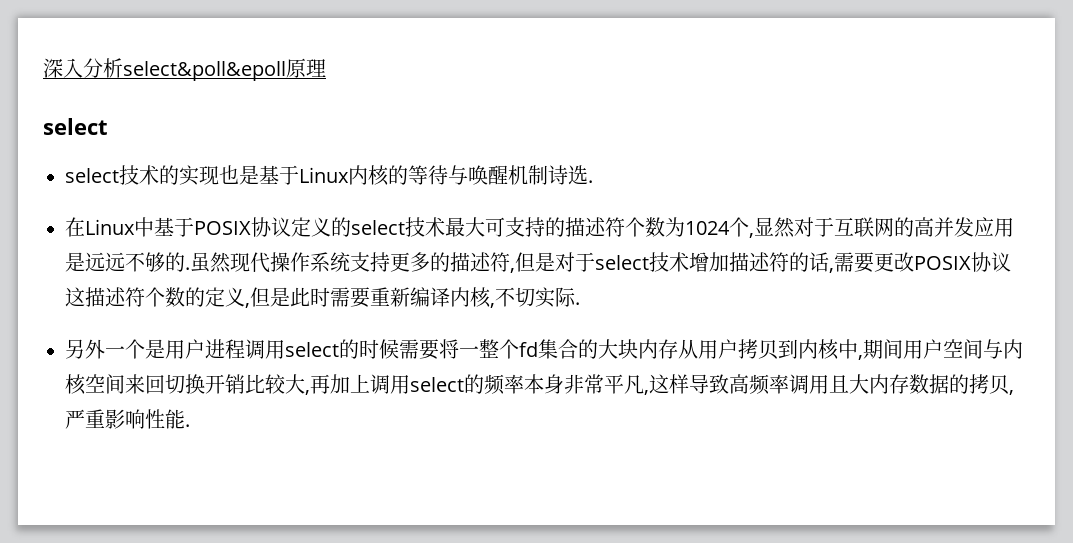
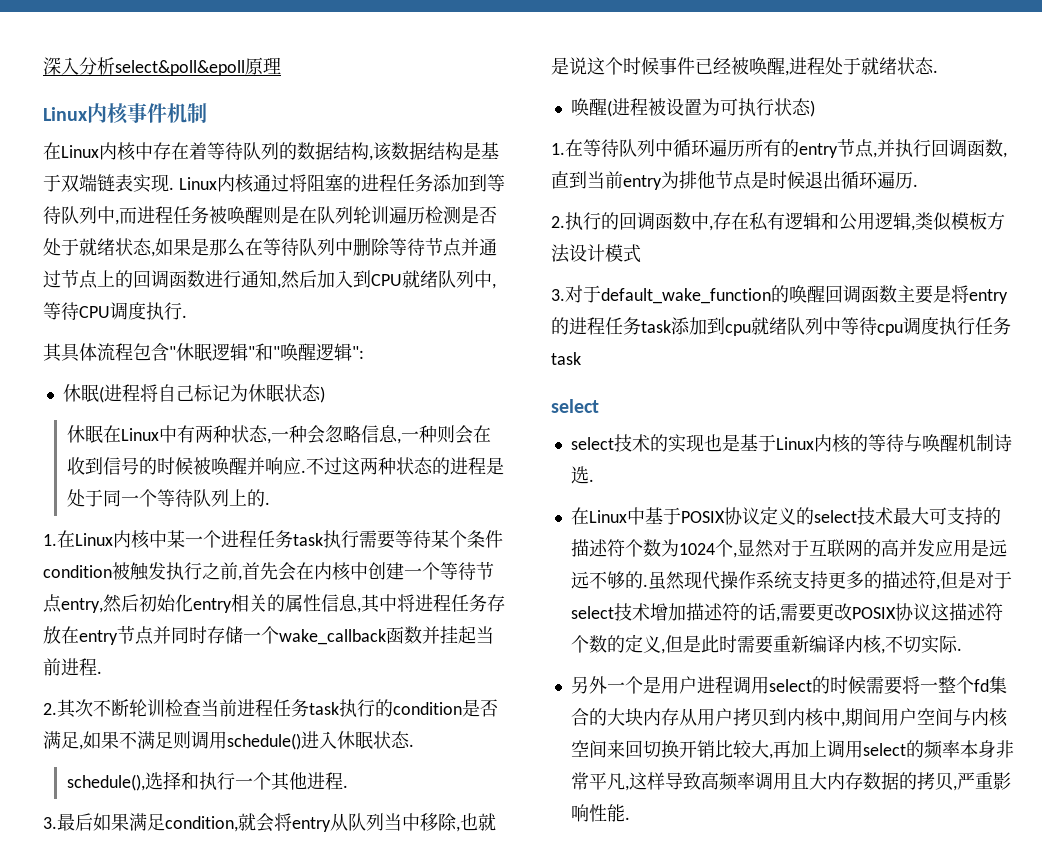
+ Linux内核事件机制
+ 在Linux内核中存在着等待队列的数据结构,该数据结构是基于双端链表实现. Linux内核通过将阻塞的进程任务添加到等待队列中,而进程任务被唤醒则是在队列轮训遍历检测是否处于就绪状态,如果是那么在等待队列中删除等待节点并通过节点上的回调函数进行通知,然后加入到CPU就绪队列中,等待CPU调度执行.
+ 其具体流程包含"休眠逻辑"和"唤醒逻辑":
+ 休眠(进程将自己标记为休眠状态)
+ 休眠在Linux中有两种状态,一种会忽略信息,一种则会在收到信号的时候被唤醒并响应.不过这两种状态的进程是处于同一个等待队列上的.
+ 1.在Linux内核中某一个进程任务task执行需要等待某个条件condition被触发执行之前,首先会在内核中创建一个等待节点entry,然后初始化entry相关的属性信息,其中将进程任务存放在entry节点并同时存储一个wake_callback函数并挂起当前进程.
+ 2.其次不断轮训检查当前进程任务task执行的condition是否满足,如果不满足则调用schedule()进入休眠状态.
+ schedule(),选择和执行一个其他进程.
+ 3.最后如果满足condition,就会将entry从队列当中移除,也就是说这个时候事件已经被唤醒,进程处于就绪状态.
+ 唤醒(进程被设置为可执行状态)
+ 1.在等待队列中循环遍历所有的entry节点,并执行回调函数,直到当前entry为排他节点是时候退出循环遍历.
+ 2.执行的回调函数中,存在私有逻辑和公用逻辑,类似模板方法设计模式
+ 3.对于default_wake_function的唤醒回调函数主要是将entry的进程任务task添加到cpu就绪队列中等待cpu调度执行任务task

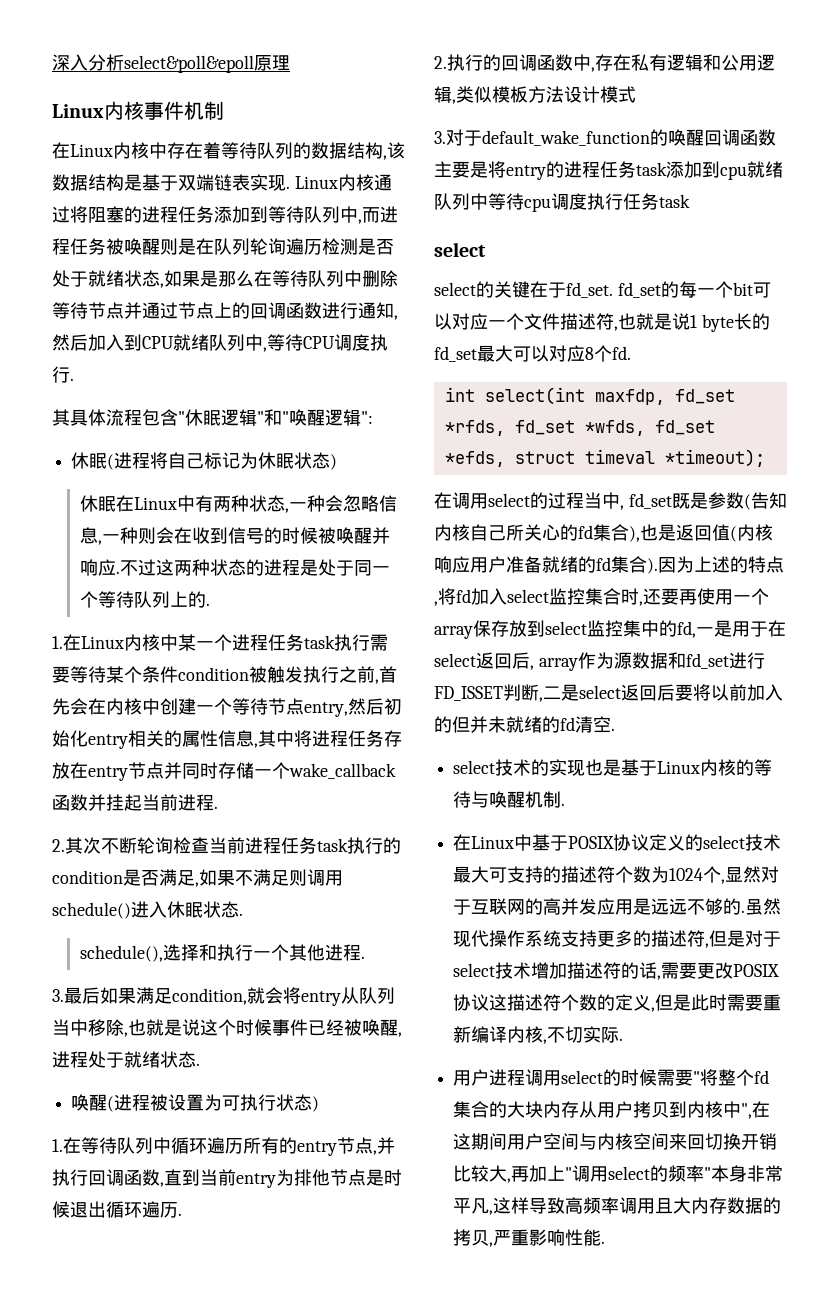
- Linux内核通过将阻塞的进程任务添加到等待队列中,而进程任务被唤醒则是在队列轮训遍历检测是否处于就绪状态,如果是那么在等待队列中删除等待节点并通过节点上的回调函数进行通知,然后加入到CPU就绪队列中,等待CPU调度执行.
+ Linux内核通过将阻塞的进程任务添加到等待队列中,而进程任务被唤醒则是在队列轮询遍历检测是否处于就绪状态,如果是那么在等待队列中删除等待节点并通过节点上的回调函数进行通知,然后加入到CPU就绪队列中,等待CPU调度执行.
- 2.其次不断轮训检查当前进程任务task执行的condition是否满足,如果不满足则调用schedule()进入休眠状态.
+ 2.其次不断轮询检查当前进程任务task执行的condition是否满足,如果不满足则调用schedule()进入休眠状态.
+ select的关键在于fd_set. fd_set的每一个bit可以对应一个文件描述符,也就是说1 byte长的fd_set最大可以对应8个fd.
+ int select(int maxfdp, fd_set *rfds, fd_set *wfds, fd_set *efds, struct timeval *timeout);
+ 在调用select的过程当中, fd_set既是参数(告知内核自己所关心的fd集合),也是返回值(内核响应用户准备就绪的fd集合).因为上述的特点,将fd加入select监控集合时,还要再使用一个array保存放到select监控集中的fd,一是用于在select返回后, array作为源数据和fd_set进行FD_ISSET判断,二是select返回后要将以前加入的但并未就绪的fd清空.
- select技术的实现也是基于Linux内核的等待与唤醒机制诗选.
+ select技术的实现也是基于Linux内核的等待与唤醒机制.
- 另外一个是用户进程调用select的时候需要将一整个fd集合的大块内存从用户拷贝到内核中,期间用户空间与内核空间来回切换开销比较大,再加上调用select的频率本身非常平凡,这样导致高频率调用且大内存数据的拷贝,严重影响性能.
+ 用户进程调用select的时候需要"将整个fd集合的大块内存从用户拷贝到内核中",在这期间用户空间与内核空间来回切换开销比较大,再加上"调用select的频率"本身非常平凡,这样导致高频率调用且大内存数据的拷贝,严重影响性能.

